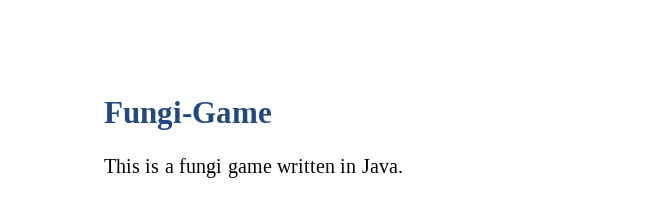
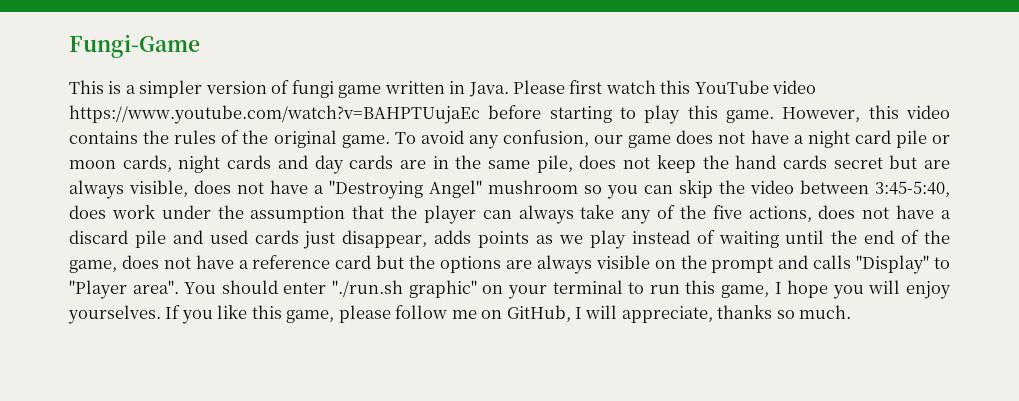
- This is a fungi game written in Java.
+ This is a simpler version of fungi game written in Java.
+ Please first watch this YouTube video https://www.youtube.com/watch?v=BAHPTUujaEc before starting to play this game. However, this video contains the rules of the original game. To avoid any confusion, our game does not have a night card pile or moon cards, night cards and day cards are in the same pile, does not keep the hand cards secret but are always visible, does not have a "Destroying Angel" mushroom so you can skip the video between 3:45-5:40, does work under the assumption that the player can always take any of the five actions, does not have a discard pile and used cards just disappear, adds points as we play instead of waiting until the end of the game, does not have a reference card but the options are always visible on the prompt and calls "Display" to "Player area". You should enter "./run.sh graphic" on your terminal to run this game, I hope you will enjoy yourselves. If you like this game, please follow me on GitHub, I will appreciate, thanks so much.

